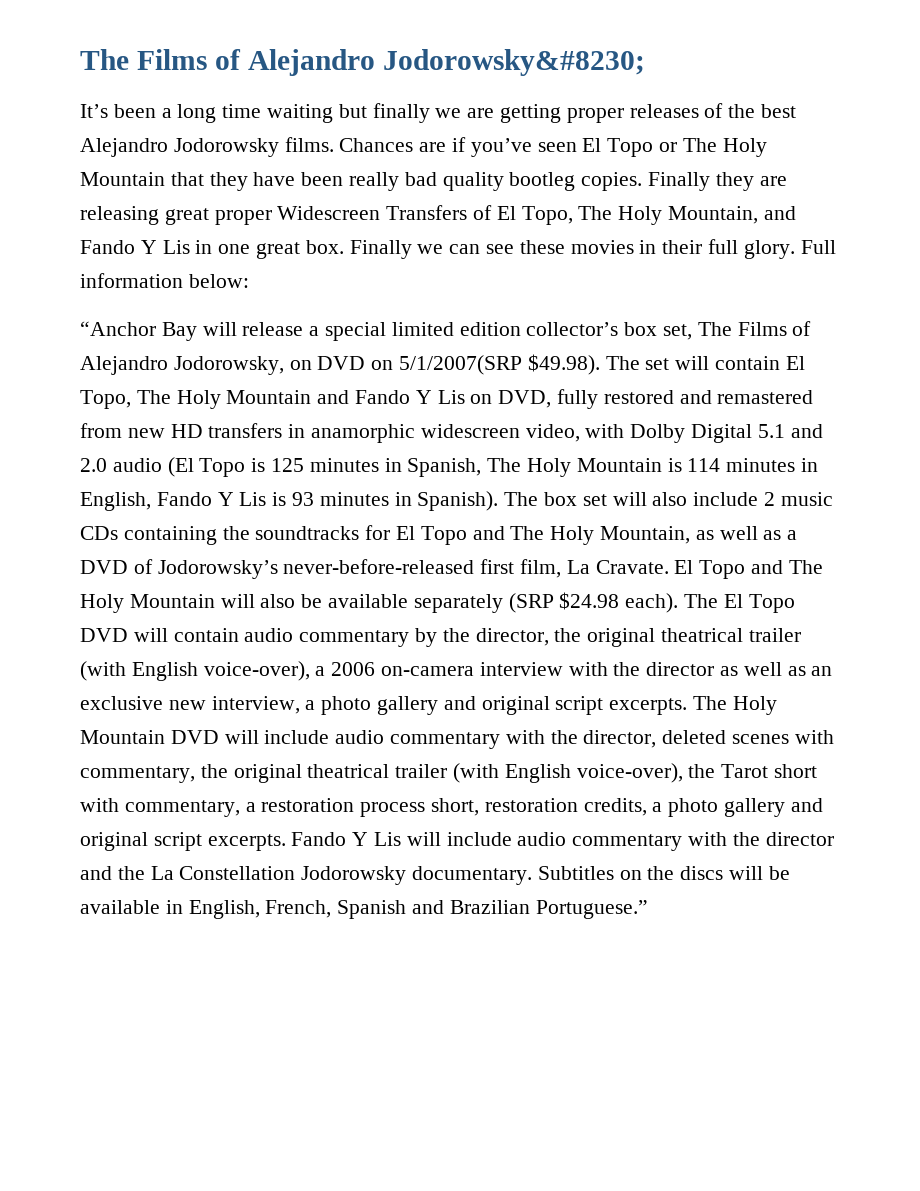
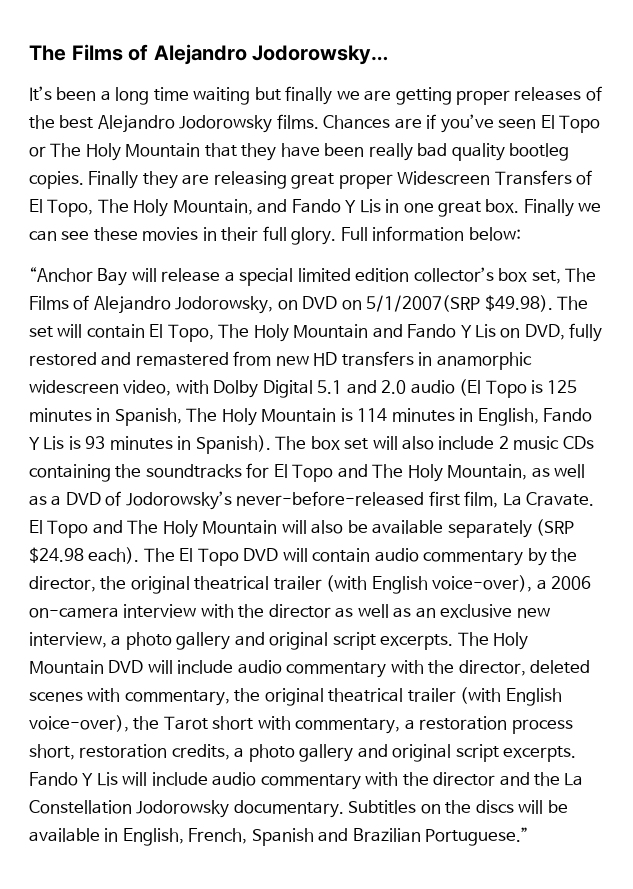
- The Films of Alejandro Jodorowsky&#8230;
+ The Films of Alejandro Jodorowsky…

